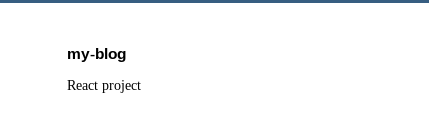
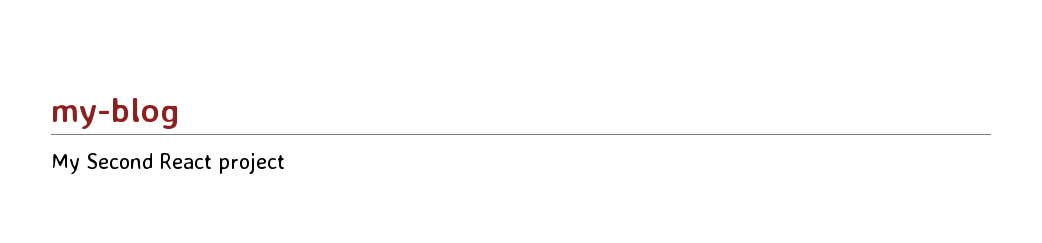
- React project
+ My Second React project

